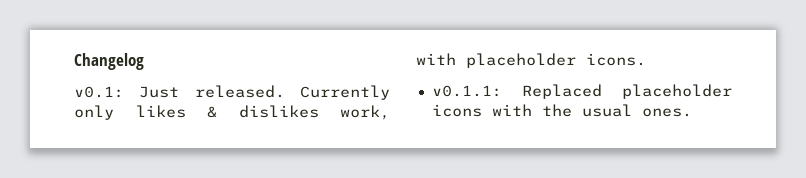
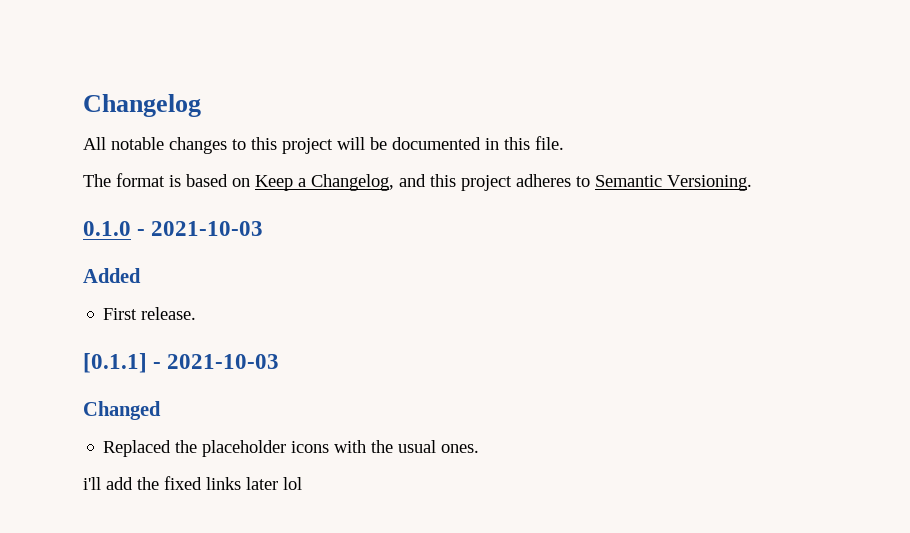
- v0.1: Just released. Currently only likes & dislikes work, with placeholder icons.
- v0.1.1: Replaced placeholder icons with the usual ones.
+ All notable changes to this project will be documented in this file.
+ The format is based on Keep a Changelog, and this project adheres to Semantic Versioning.
+ 0.1.0 - 2021-10-03
+ Added
+ First release.
+ [0.1.1] - 2021-10-03
+ Changed
+ Replaced the placeholder icons with the usual ones.
+ i'll add the fixed links later lol

